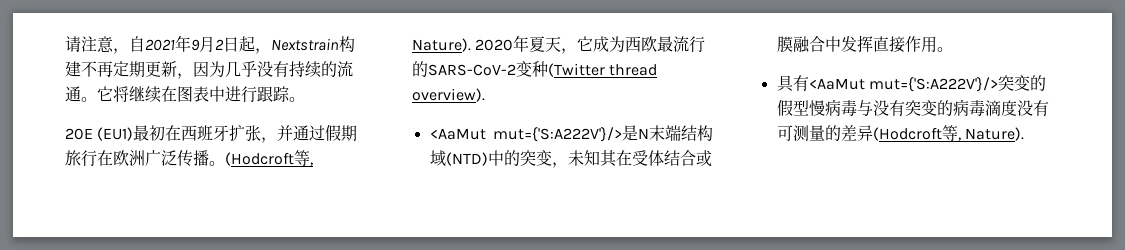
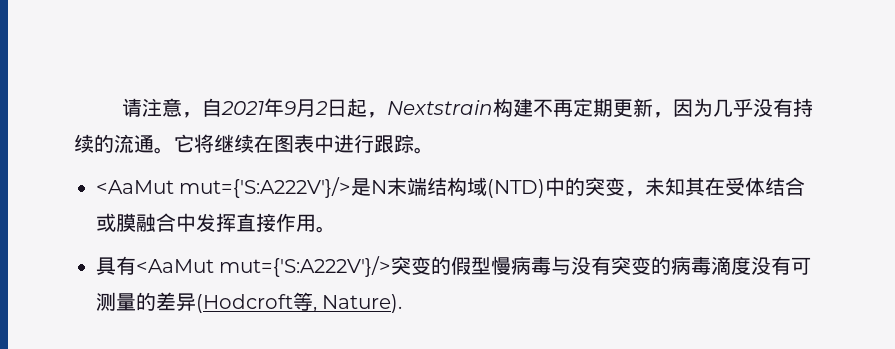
- 20E (EU1)最初在西班牙扩张，并通过假期旅行在欧洲广泛传播。(Hodcroft等, Nature). 2020年夏天，它成为西欧最流行的SARS-CoV-2变种(Twitter thread overview).

